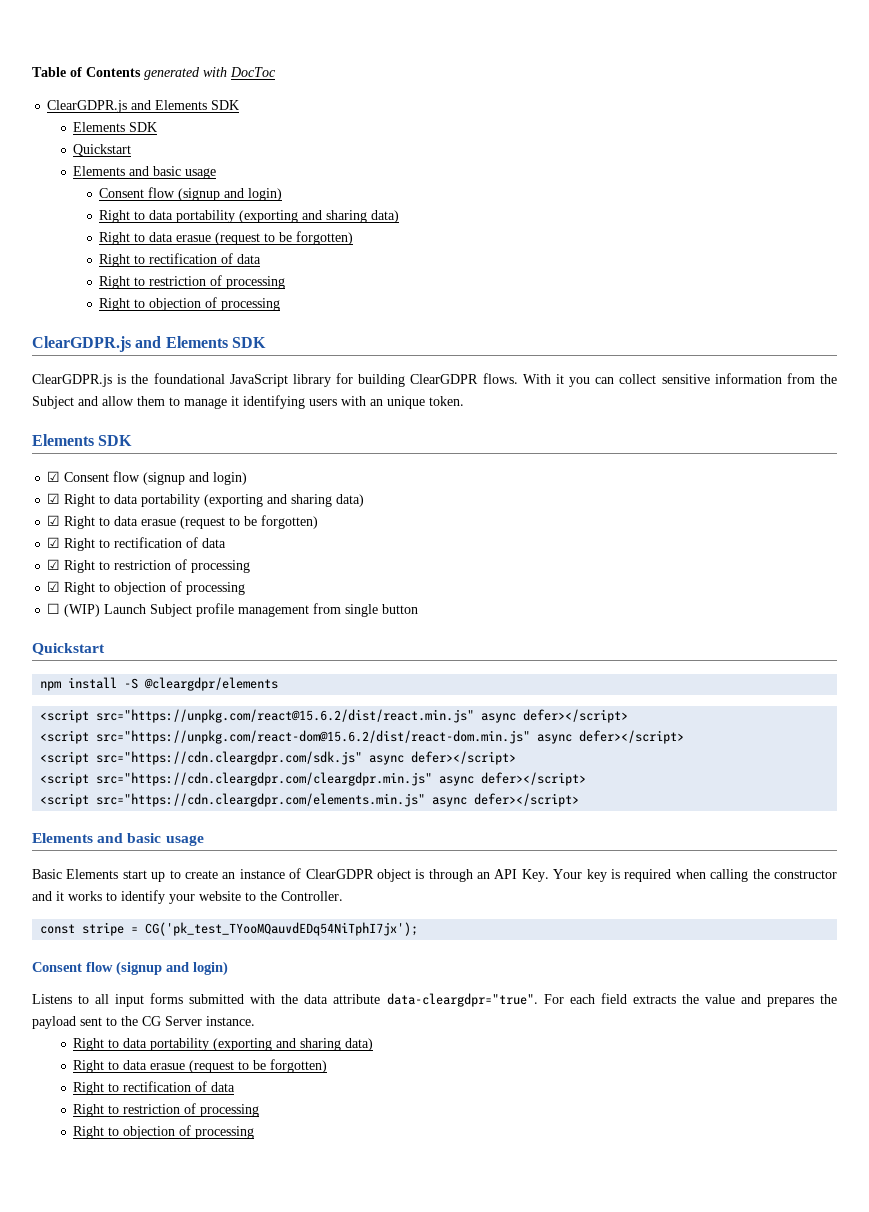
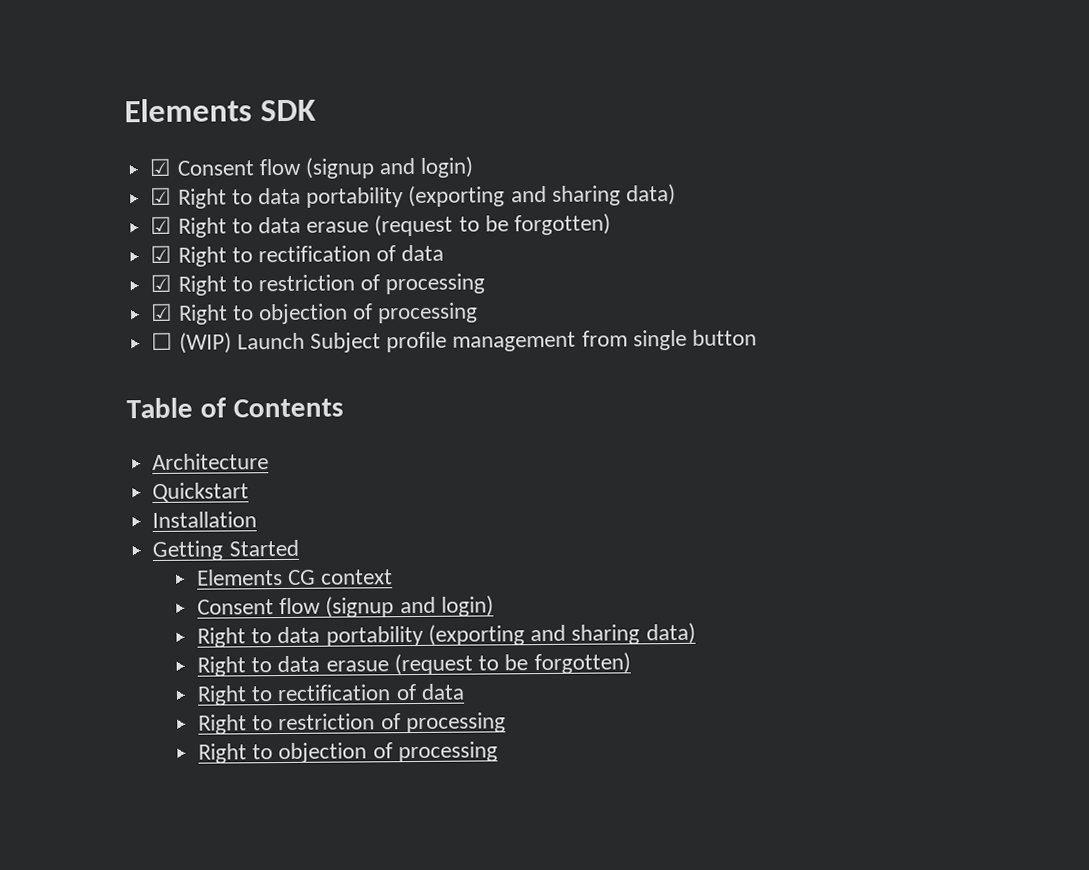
- Table of Contents generated with DocToc
- ClearGDPR.js and Elements SDK
- Elements SDK
- Quickstart
- Elements and basic usage
- Consent flow (signup and login)
- Right to data portability (exporting and sharing data)
- Right to data erasue (request to be forgotten)
- Right to rectification of data
- Right to restriction of processing
- Right to objection of processing
- ClearGDPR.js and Elements SDK
- ClearGDPR.js is the foundational JavaScript library for building ClearGDPR flows. With it you can collect sensitive information from the Subject and allow them to manage it identifying users with an unique token.
  ☐ (WIP) Launch Subject profile management from single button
+ Table of Contents
+ Architecture
  Quickstart
- npm install -S @cleargdpr/elements
- <script src="https://unpkg.com/react@15.6.2/dist/react.min.js" async defer></script>
- <script src="https://unpkg.com/react-dom@15.6.2/dist/react-dom.min.js" async defer></script>
- <script src="https://cdn.cleargdpr.com/sdk.js" async defer></script>
- <script src="https://cdn.cleargdpr.com/cleargdpr.min.js" async defer></script>
- <script src="https://cdn.cleargdpr.com/elements.min.js" async defer></script>
- Elements and basic usage
- Basic Elements start up to create an instance of ClearGDPR object is through an API Key. Your key is required when calling the constructor and it works to identify your website to the Controller.
- const stripe = CG('pk_test_TYooMQauvdEDq54NiTphI7jx');
+ Installation
+ Getting Started
+ Elements CG context
  Consent flow (signup and login)
- Listens to all input forms submitted with the data attribute data-cleargdpr="true". For each field extracts the value and prepares the payload sent to the CG Server instance.

